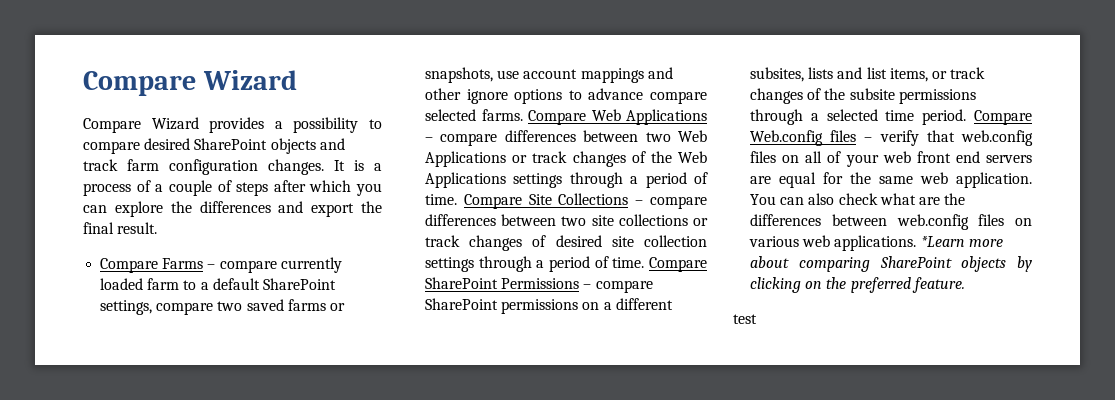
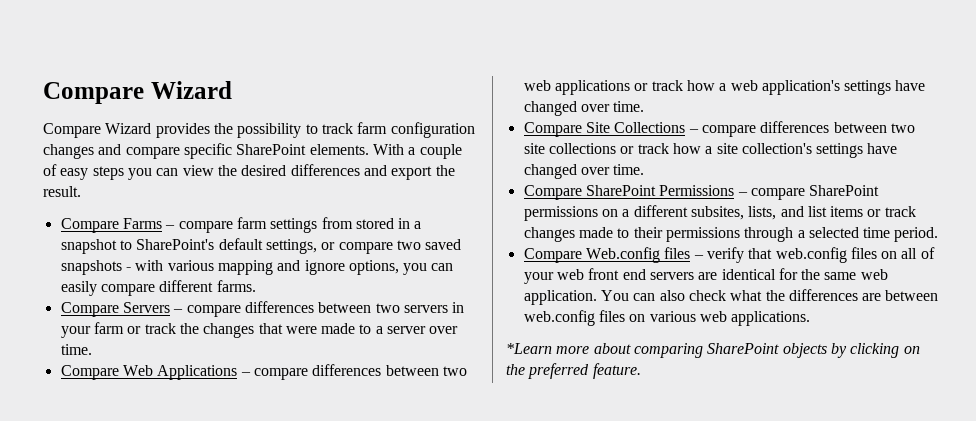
- Compare Wizard provides a possibility to compare desired SharePoint objects and track farm configuration changes. It is a process of a couple of steps after which you can explore the differences and export the final result.
+ Compare Wizard provides the possibility to track farm configuration changes and compare specific SharePoint elements. With a couple of easy steps you can view the desired differences and export the result.
- Compare Farms – compare currently loaded farm to a default SharePoint settings, compare two saved farms or snapshots, use account mappings and other ignore options to advance compare selected farms. Compare Web Applications – compare differences between two Web Applications or track changes of the Web Applications settings through a period of time. Compare Site Collections – compare differences between two site collections or track changes of desired site collection settings through a period of time. Compare SharePoint Permissions – compare SharePoint permissions on a different subsites, lists and list items, or track changes of the subsite permissions through a selected time period. Compare Web.config files – verify that web.config files on all of your web front end servers are equal for the same web application.
+ Compare Farms – compare farm settings from stored in a snapshot to SharePoint's default settings, or compare two saved snapshots - with various mapping and ignore options, you can easily compare different farms.
+ Compare Servers – compare differences between two servers in your farm or track the changes that were made to a server over time.
+ Compare Web Applications – compare differences between two web applications or track how a web application's settings have changed over time.
+ Compare Site Collections – compare differences between two site collections or track how a site collection's settings have changed over time.
+ Compare SharePoint Permissions – compare SharePoint permissions on a different subsites, lists, and list items or track changes made to their permissions through a selected time period.
+ Compare Web.config files – verify that web.config files on all of your web front end servers are identical for the same web application.
- You can also check what are the differences between web.config files on various web applications. *Learn more about comparing SharePoint objects by clicking on the preferred feature.
+ You can also check what the differences are between web.config files on various web applications.
+ *Learn more about comparing SharePoint objects by clicking on the preferred feature.
- test

